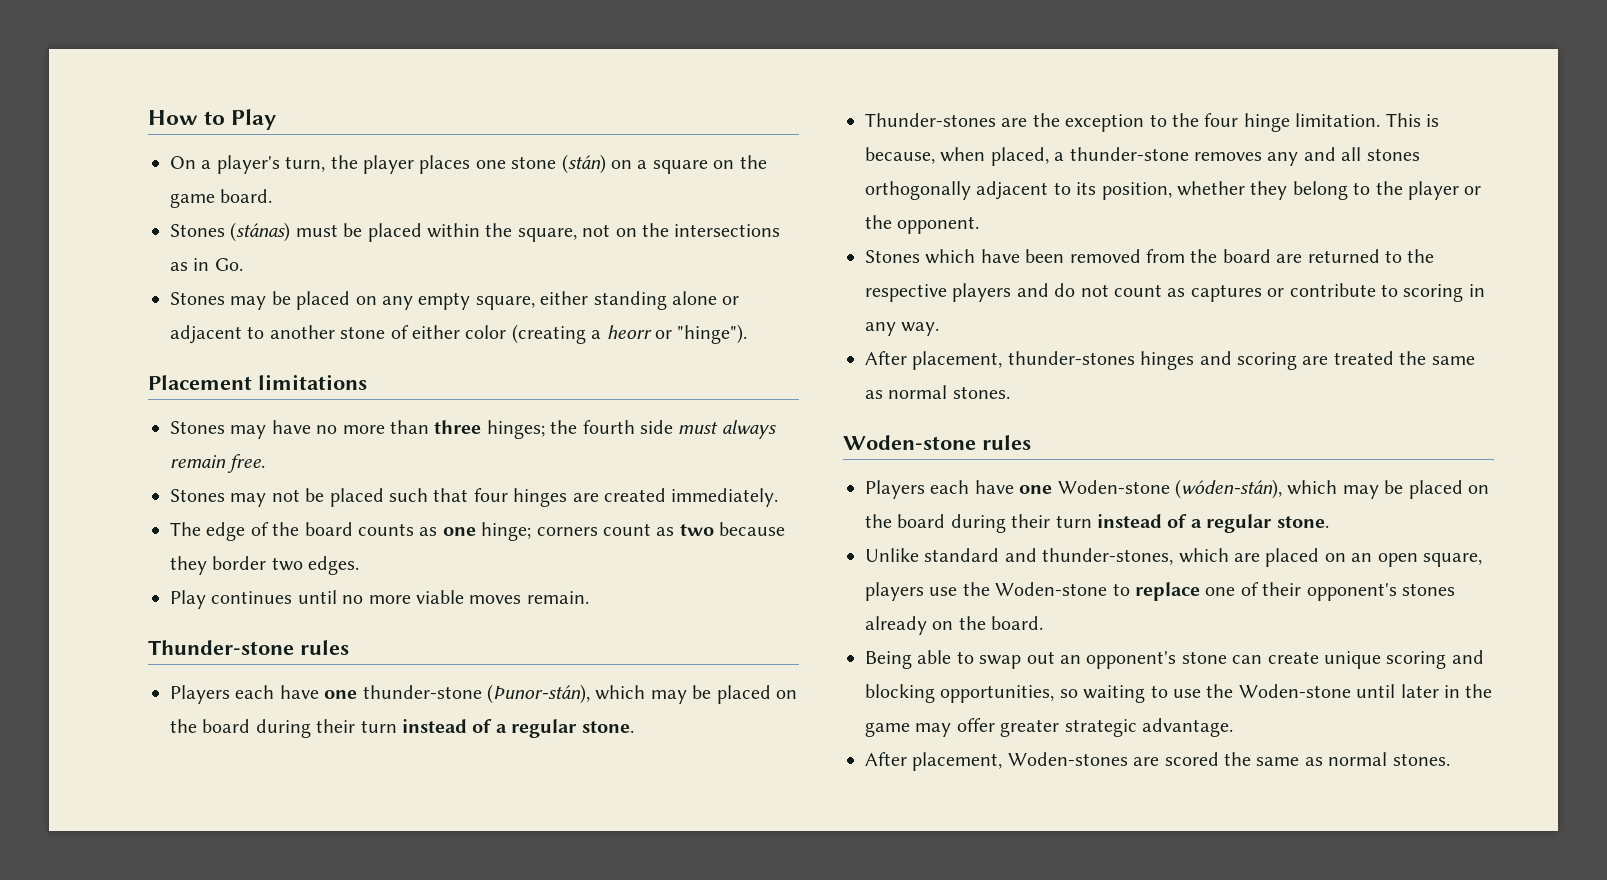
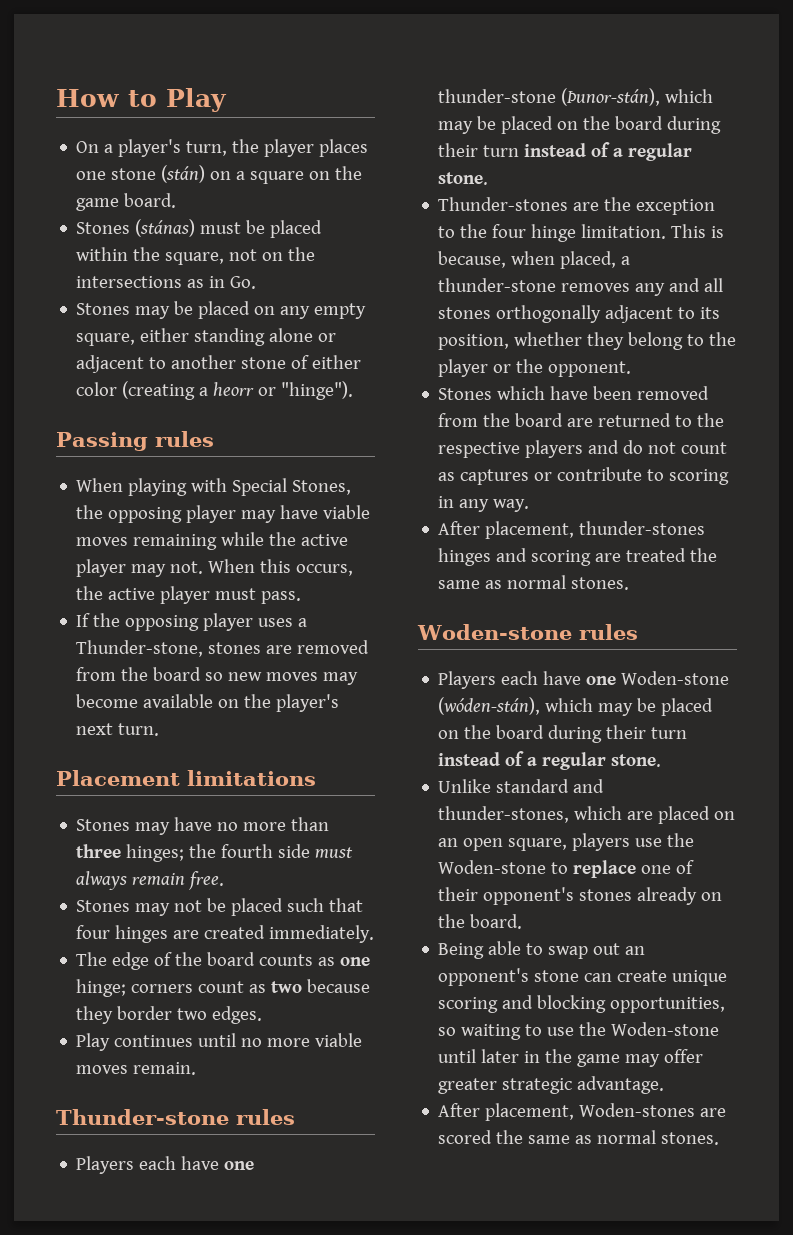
+ Passing rules
+ When playing with Special Stones, the opposing player may have viable moves remaining while the active player may not. When this occurs, the active player must pass.
+ If the opposing player uses a Thunder-stone, stones are removed from the board so new moves may become available on the player's next turn.

